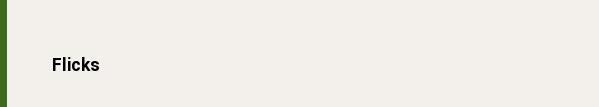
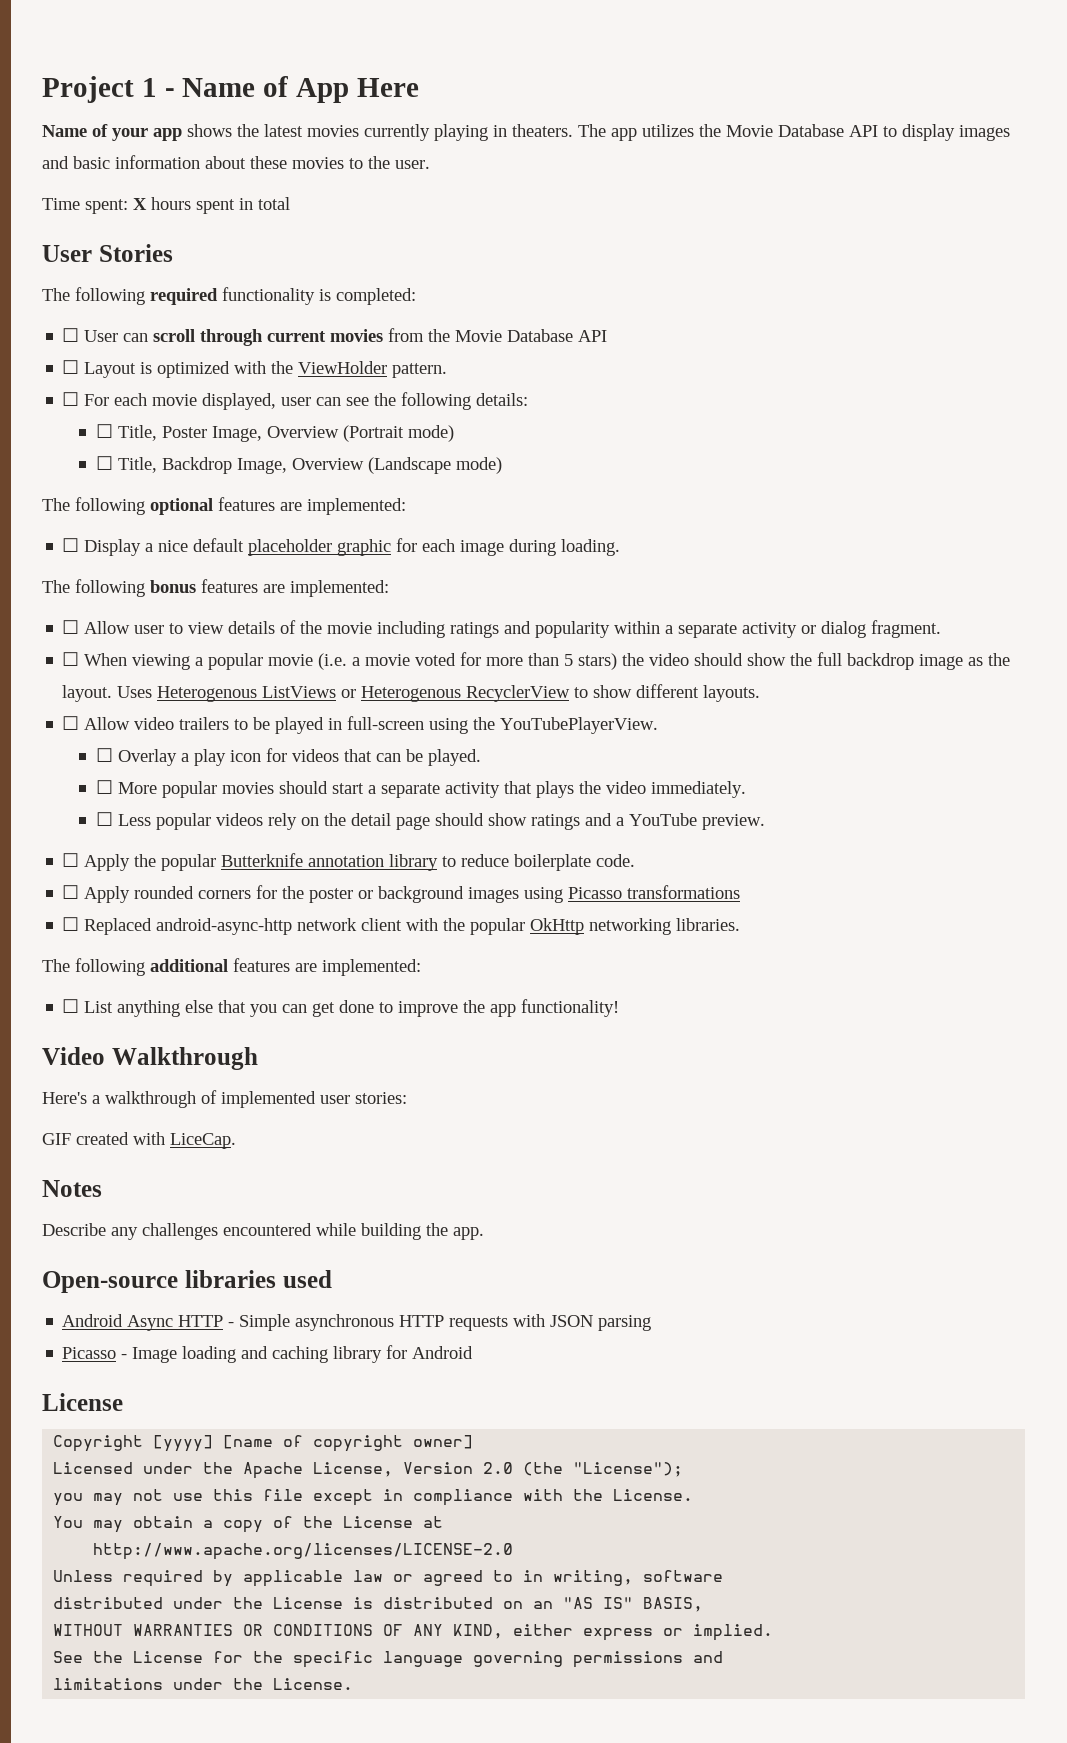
- Flicks
+ Project 1 - Name of App Here
+ Name of your app shows the latest movies currently playing in theaters. The app utilizes the Movie Database API to display images and basic information about these movies to the user.
+ Time spent: X hours spent in total
+ User Stories
+ The following required functionality is completed:
+ ☐ User can scroll through current movies from the Movie Database API
+ ☐ Layout is optimized with the ViewHolder pattern.
+ ☐ For each movie displayed, user can see the following details:
+ ☐ Title, Poster Image, Overview (Portrait mode)
+ ☐ Title, Backdrop Image, Overview (Landscape mode)
+ The following optional features are implemented:
+ ☐ Display a nice default placeholder graphic for each image during loading.
+ The following bonus features are implemented:
+ ☐ Allow user to view details of the movie including ratings and popularity within a separate activity or dialog fragment.
+ ☐ When viewing a popular movie (i.e. a movie voted for more than 5 stars) the video should show the full backdrop image as the layout. Uses Heterogenous ListViews or Heterogenous RecyclerView to show different layouts.
+ ☐ Allow video trailers to be played in full-screen using the YouTubePlayerView.
+ ☐ Overlay a play icon for videos that can be played.
+ ☐ More popular movies should start a separate activity that plays the video immediately.
+ ☐ Less popular videos rely on the detail page should show ratings and a YouTube preview.
+ ☐ Apply the popular Butterknife annotation library to reduce boilerplate code.
+ ☐ Apply rounded corners for the poster or background images using Picasso transformations
+ ☐ Replaced android-async-http network client with the popular OkHttp networking libraries.
+ The following additional features are implemented:
+ ☐ List anything else that you can get done to improve the app functionality!
+ Video Walkthrough
+ Here's a walkthrough of implemented user stories:
+ GIF created with LiceCap.
+ Notes
+ Describe any challenges encountered while building the app.
+ Open-source libraries used
+ Android Async HTTP - Simple asynchronous HTTP requests with JSON parsing
+ Picasso - Image loading and caching library for Android
+ License
+ Copyright [yyyy] [name of copyright owner]
+ Licensed under the Apache License, Version 2.0 (the "License");
+ you may not use this file except in compliance with the License.
+ You may obtain a copy of the License at
+ http://www.apache.org/licenses/LICENSE-2.0
+ Unless required by applicable law or agreed to in writing, software
+ distributed under the License is distributed on an "AS IS" BASIS,
+ WITHOUT WARRANTIES OR CONDITIONS OF ANY KIND, either express or implied.
+ See the License for the specific language governing permissions and
+ limitations under the License.

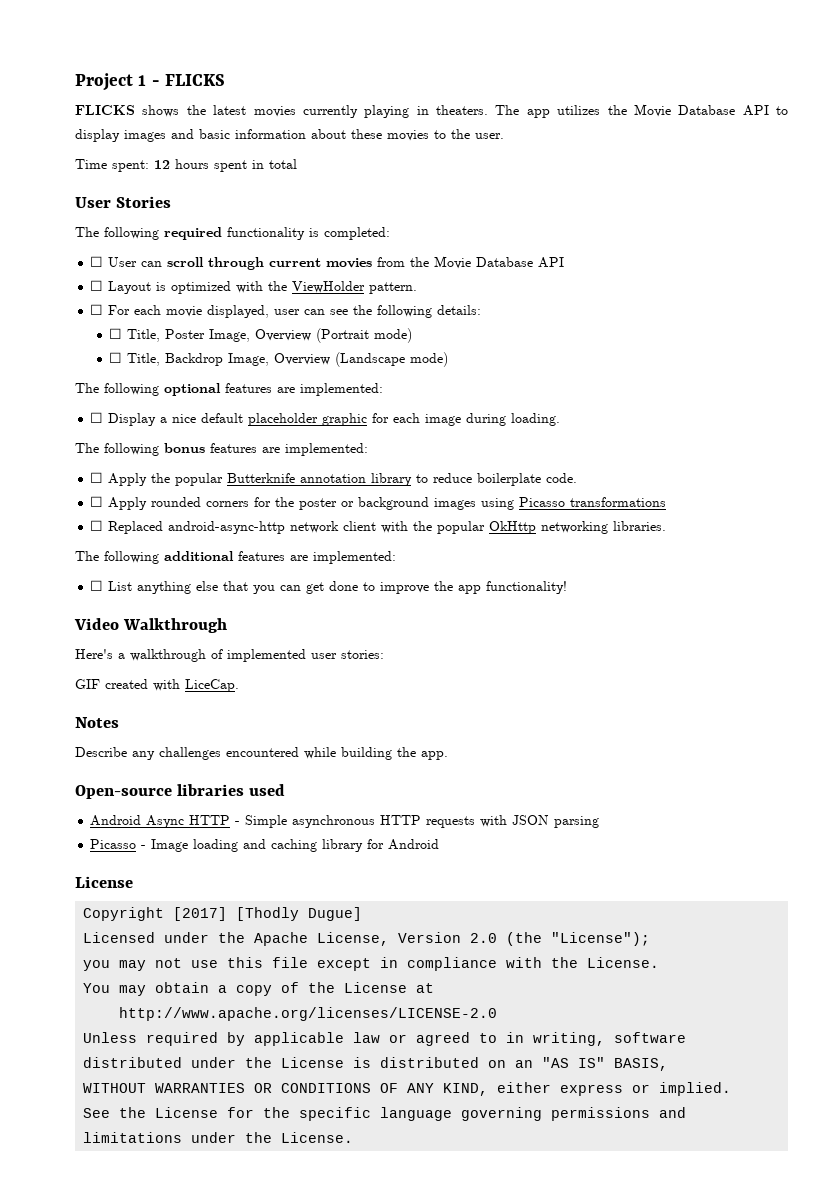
- Project 1 - Name of App Here
- Name of your app shows the latest movies currently playing in theaters.
+ Project 1 - FLICKS
+ FLICKS shows the latest movies currently playing in theaters.
- Time spent: X hours spent in total
+ Time spent: 12 hours spent in total
- ☐ Allow user to view details of the movie including ratings and popularity within a separate activity or dialog fragment.
- ☐ When viewing a popular movie (i.e. a movie voted for more than 5 stars) the video should show the full backdrop image as the layout. Uses Heterogenous ListViews or Heterogenous RecyclerView to show different layouts.
- ☐ Allow video trailers to be played in full-screen using the YouTubePlayerView.
- ☐ Overlay a play icon for videos that can be played.
- ☐ More popular movies should start a separate activity that plays the video immediately.
- ☐ Less popular videos rely on the detail page should show ratings and a YouTube preview.
- Copyright [yyyy] [name of copyright owner]
+ Copyright [2017] [Thodly Dugue]

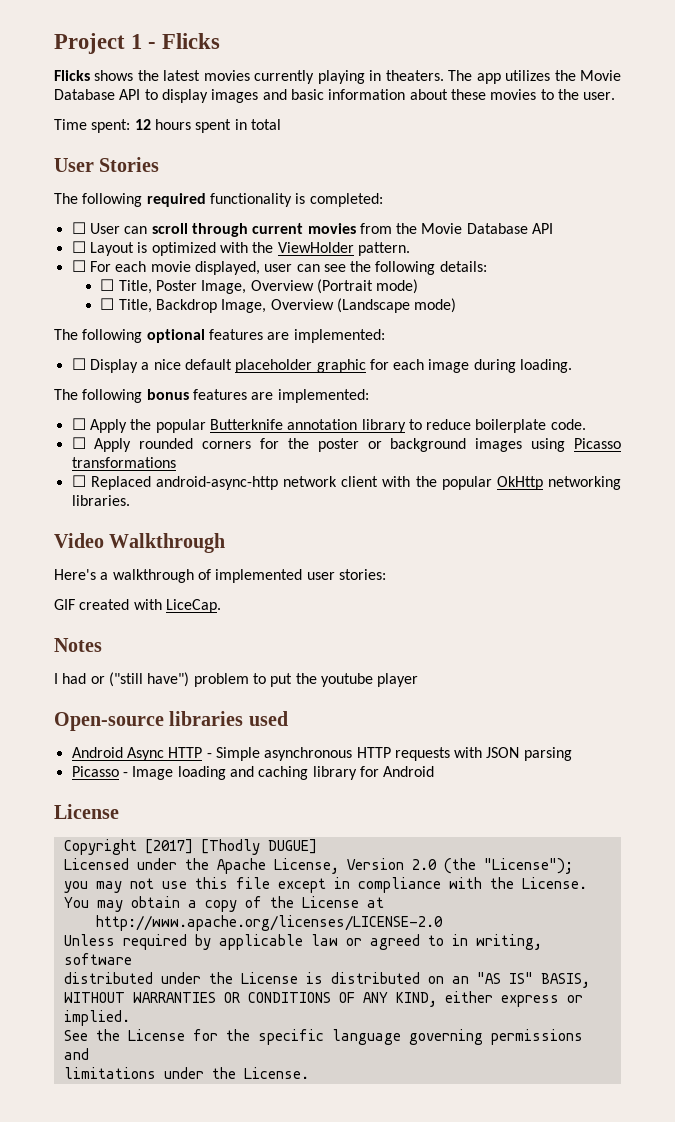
- Project 1 - FLICKS
- FLICKS shows the latest movies currently playing in theaters.
+ Project 1 - Flicks
+ Flicks shows the latest movies currently playing in theaters.
- The following additional features are implemented:
- ☐ List anything else that you can get done to improve the app functionality!
- Describe any challenges encountered while building the app.
+ I had or ("still have") problem to put the youtube player
- Copyright [2017] [Thodly Dugue]
+ Copyright [2017] [Thodly DUGUE]

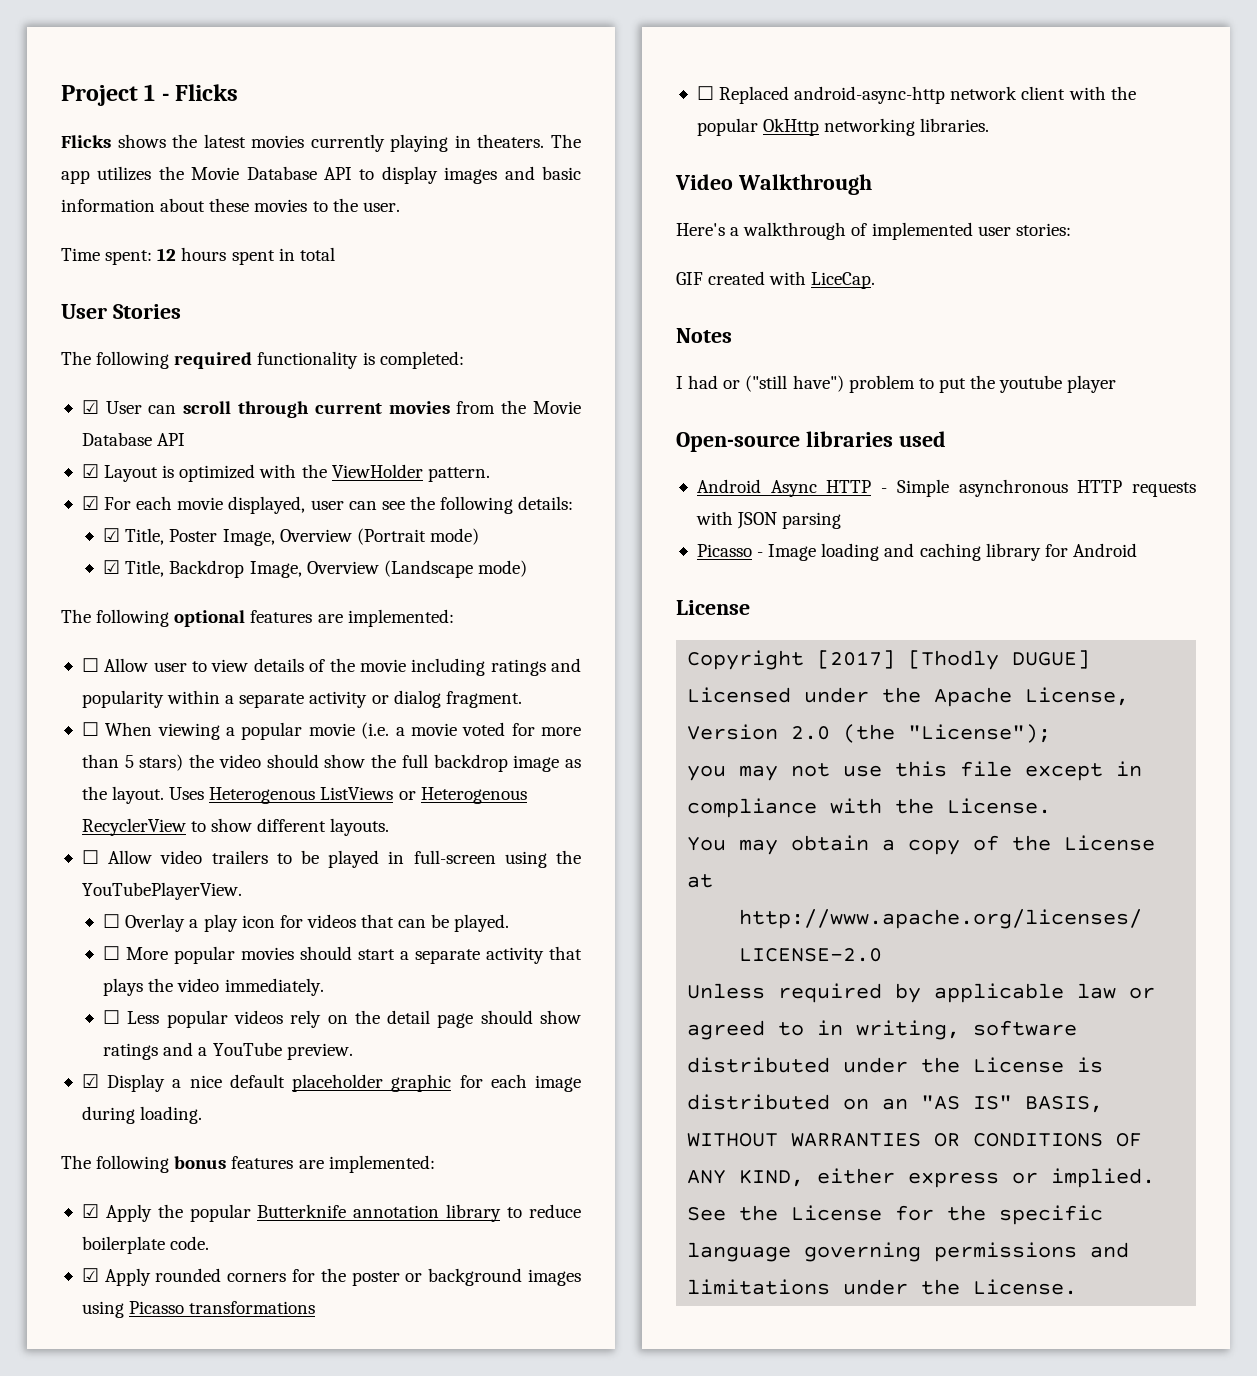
- ☐ User can scroll through current movies from the Movie Database API
+ ☑ User can scroll through current movies from the Movie Database API
- ☐ Layout is optimized with the ViewHolder pattern.
+ ☑ Layout is optimized with the ViewHolder pattern.
- ☐ For each movie displayed, user can see the following details:
+ ☑ For each movie displayed, user can see the following details:
- ☐ Title, Poster Image, Overview (Portrait mode)
+ ☑ Title, Poster Image, Overview (Portrait mode)
- ☐ Title, Backdrop Image, Overview (Landscape mode)
+ ☑ Title, Backdrop Image, Overview (Landscape mode)
- ☐ Display a nice default placeholder graphic for each image during loading.
+ ☐ Allow user to view details of the movie including ratings and popularity within a separate activity or dialog fragment.
+ ☐ When viewing a popular movie (i.e. a movie voted for more than 5 stars) the video should show the full backdrop image as the layout. Uses Heterogenous ListViews or Heterogenous RecyclerView to show different layouts.
+ ☐ Allow video trailers to be played in full-screen using the YouTubePlayerView.
+ ☐ Overlay a play icon for videos that can be played.
+ ☐ More popular movies should start a separate activity that plays the video immediately.
+ ☐ Less popular videos rely on the detail page should show ratings and a YouTube preview.
+ ☑ Display a nice default placeholder graphic for each image during loading.
- ☐ Apply the popular Butterknife annotation library to reduce boilerplate code.
+ ☑ Apply the popular Butterknife annotation library to reduce boilerplate code.
- ☐ Apply rounded corners for the poster or background images using Picasso transformations
+ ☑ Apply rounded corners for the poster or background images using Picasso transformations

